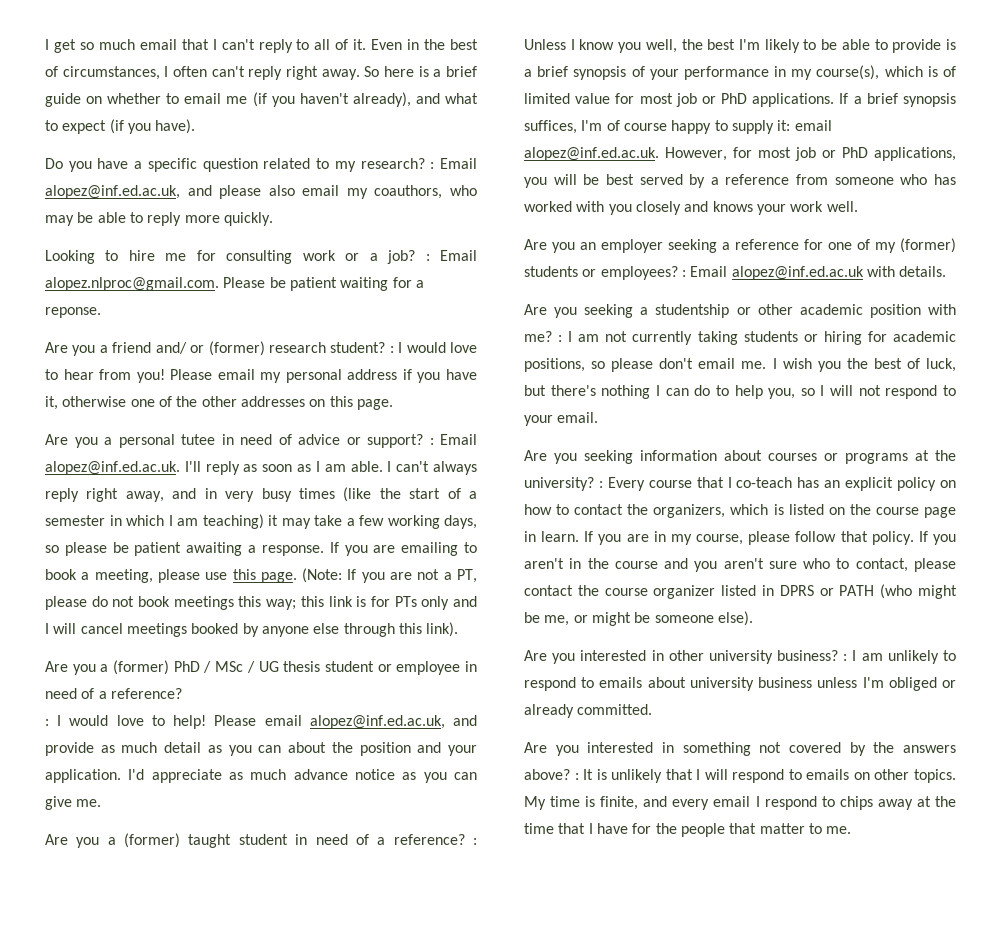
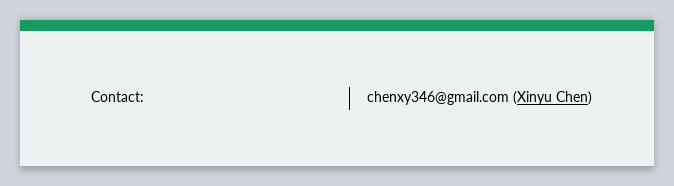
- I get so much email that I can't reply to all of it. Even in the best of circumstances, I often can't reply right away. So here is a brief guide on whether to email me (if you haven't already), and what to expect (if you have).
- Do you have a specific question related to my research? : Email alopez@inf.ed.ac.uk, and please also email my coauthors, who may be able to reply more quickly.
- Looking to hire me for consulting work or a job? : Email alopez.nlproc@gmail.com. Please be patient waiting for a reponse.
- Are you a friend and/ or (former) research student? : I would love to hear from you! Please email my personal address if you have it, otherwise one of the other addresses on this page.
- Are you a personal tutee in need of advice or support? : Email alopez@inf.ed.ac.uk. I'll reply as soon as I am able. I can't always reply right away, and in very busy times (like the start of a semester in which I am teaching) it may take a few working days, so please be patient awaiting a response. If you are emailing to book a meeting, please use this page. (Note: If you are not a PT, please do not book meetings this way; this link is for PTs only and I will cancel meetings booked by anyone else through this link).
- Are you a (former) PhD / MSc / UG thesis student or employee in need of a reference?
- : I would love to help! Please email alopez@inf.ed.ac.uk, and provide as much detail as you can about the position and your application. I'd appreciate as much advance notice as you can give me.
- Are you a (former) taught student in need of a reference? : Unless I know you well, the best I'm likely to be able to provide is a brief synopsis of your performance in my course(s), which is of limited value for most job or PhD applications. If a brief synopsis suffices, I'm of course happy to supply it: email alopez@inf.ed.ac.uk. However, for most job or PhD applications, you will be best served by a reference from someone who has worked with you closely and knows your work well.
- Are you an employer seeking a reference for one of my (former) students or employees? : Email alopez@inf.ed.ac.uk with details.
- Are you seeking a studentship or other academic position with me? : I am not currently taking students or hiring for academic positions, so please don't email me. I wish you the best of luck, but there's nothing I can do to help you, so I will not respond to your email.
- Are you seeking information about courses or programs at the university? : Every course that I co-teach has an explicit policy on how to contact the organizers, which is listed on the course page in learn. If you are in my course, please follow that policy. If you aren't in the course and you aren't sure who to contact, please contact the course organizer listed in DPRS or PATH (who might be me, or might be someone else).
- Are you interested in other university business? : I am unlikely to respond to emails about university business unless I'm obliged or already committed.
- Are you interested in something not covered by the answers above? : It is unlikely that I will respond to emails on other topics. My time is finite, and every email I respond to chips away at the time that I have for the people that matter to me.
+ Contact:
+ chenxy346@gmail.com (Xinyu Chen)

